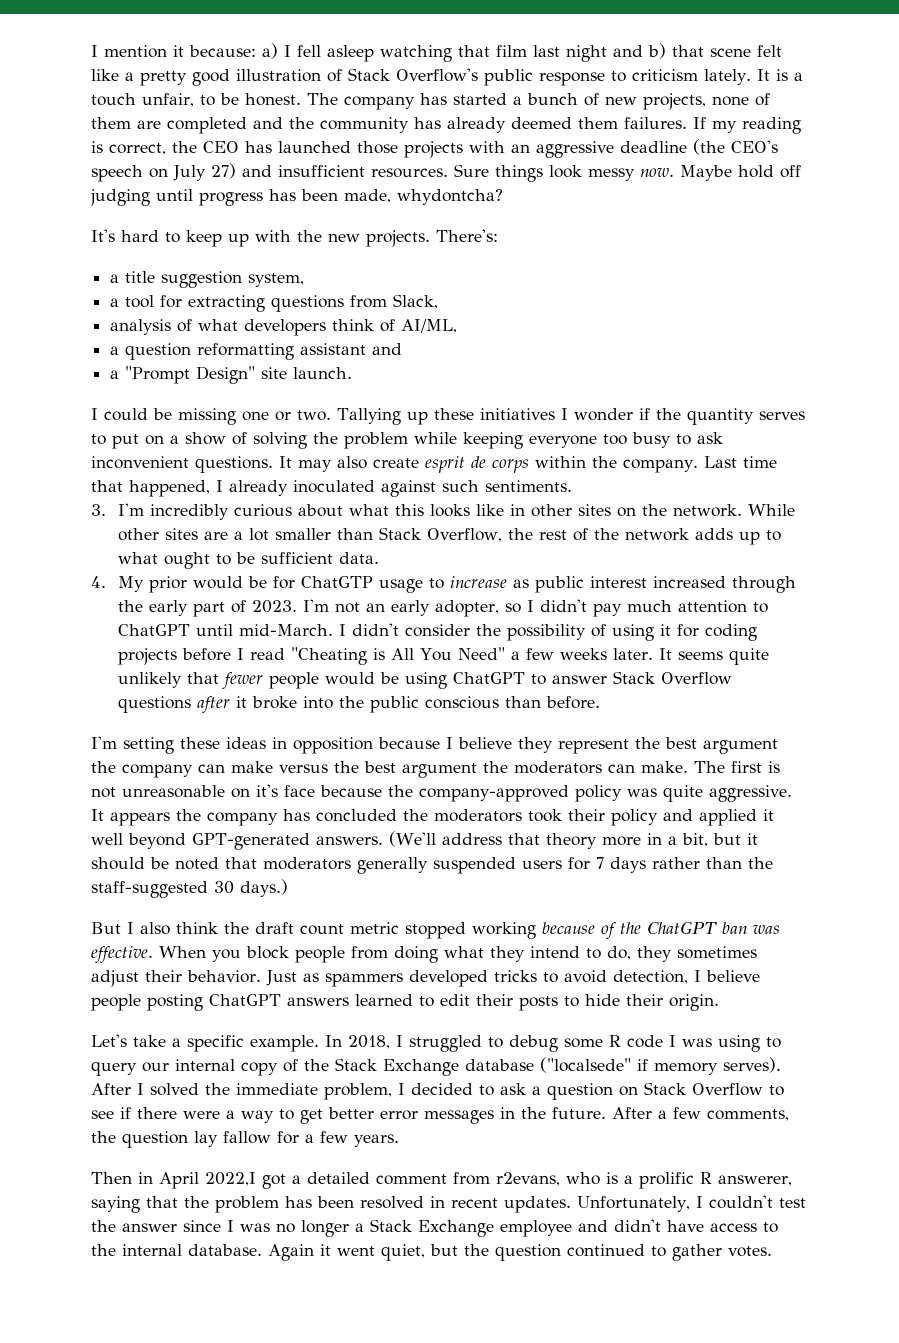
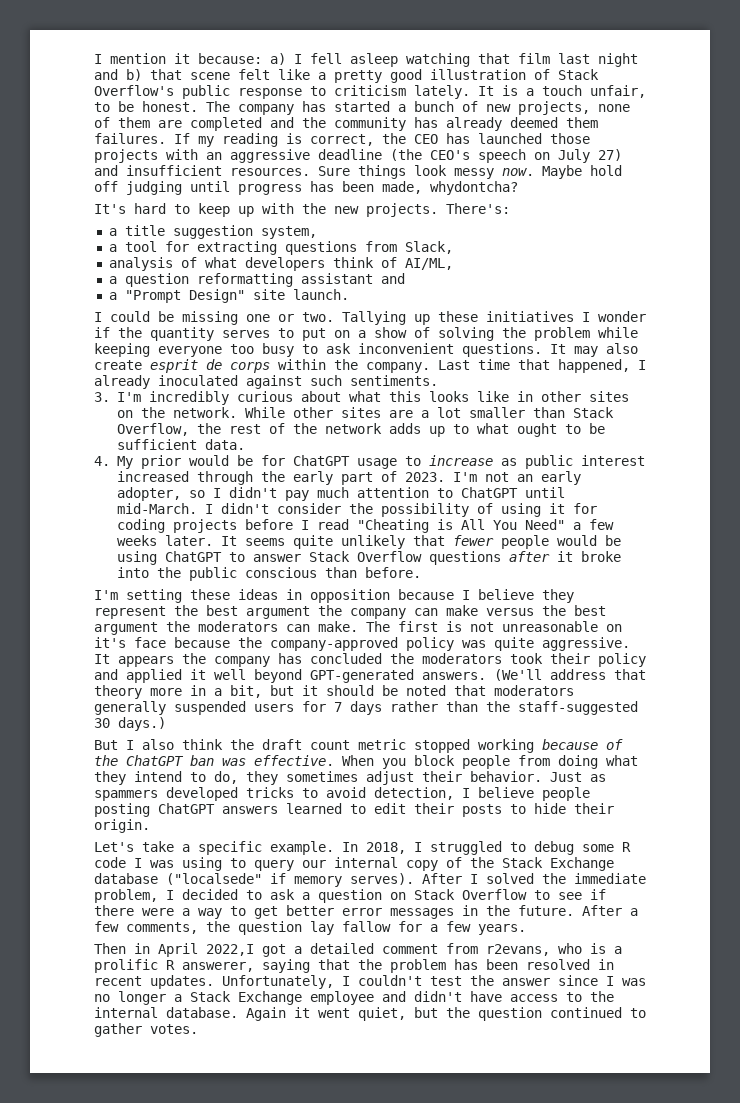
- 4. My prior would be for ChatGTP usage to increase as public interest increased through the early part of 2023.
+ 4. My prior would be for ChatGPT usage to increase as public interest increased through the early part of 2023.

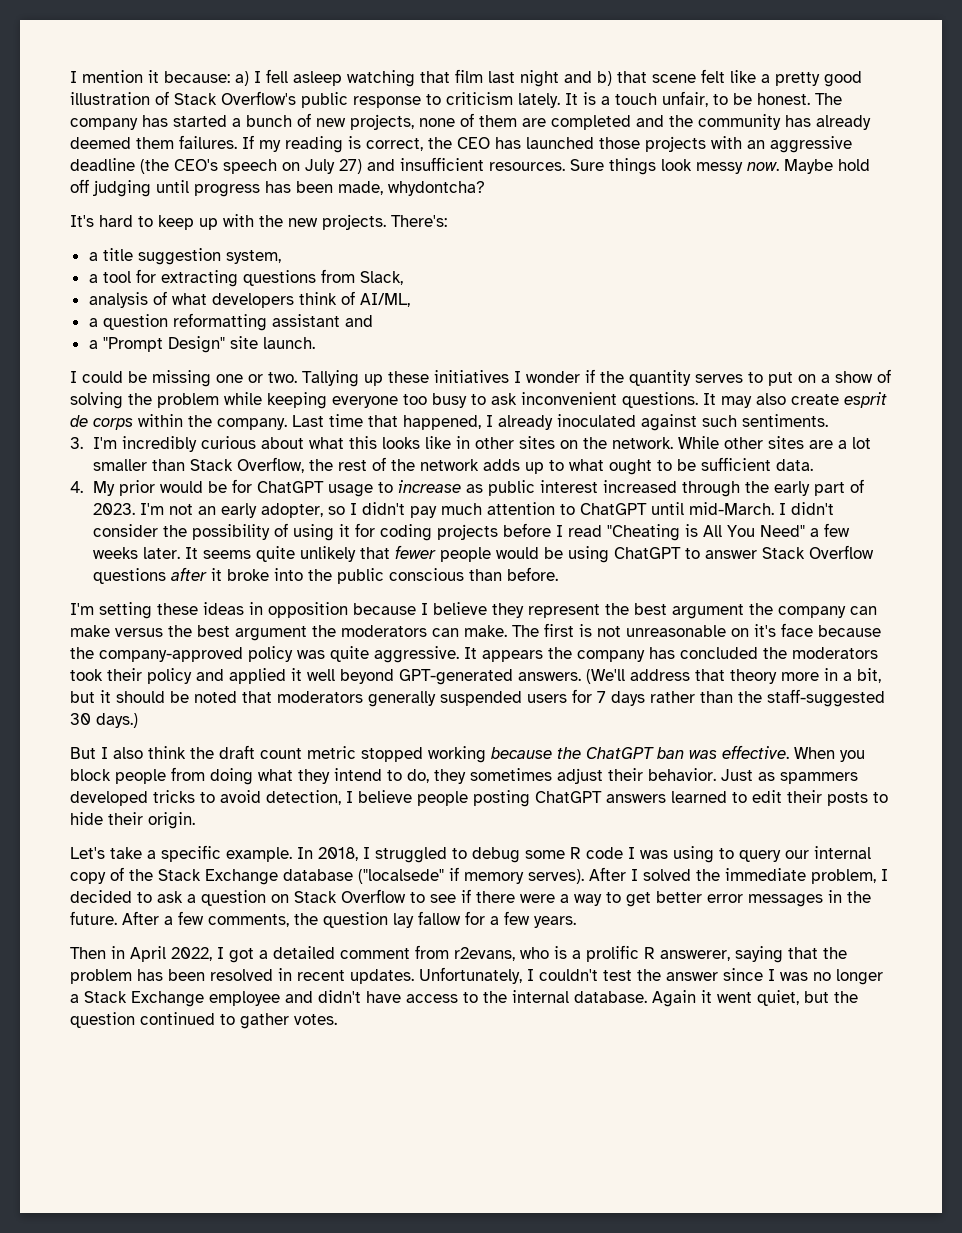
- But I also think the draft count metric stopped working because of the ChatGPT ban was effective.
+ But I also think the draft count metric stopped working because the ChatGPT ban was effective.
- Then in April 2022,I got a detailed comment from r2evans, who is a prolific R answerer, saying that the problem has been resolved in recent updates.
+ Then in April 2022, I got a detailed comment from r2evans, who is a prolific R answerer, saying that the problem has been resolved in recent updates.

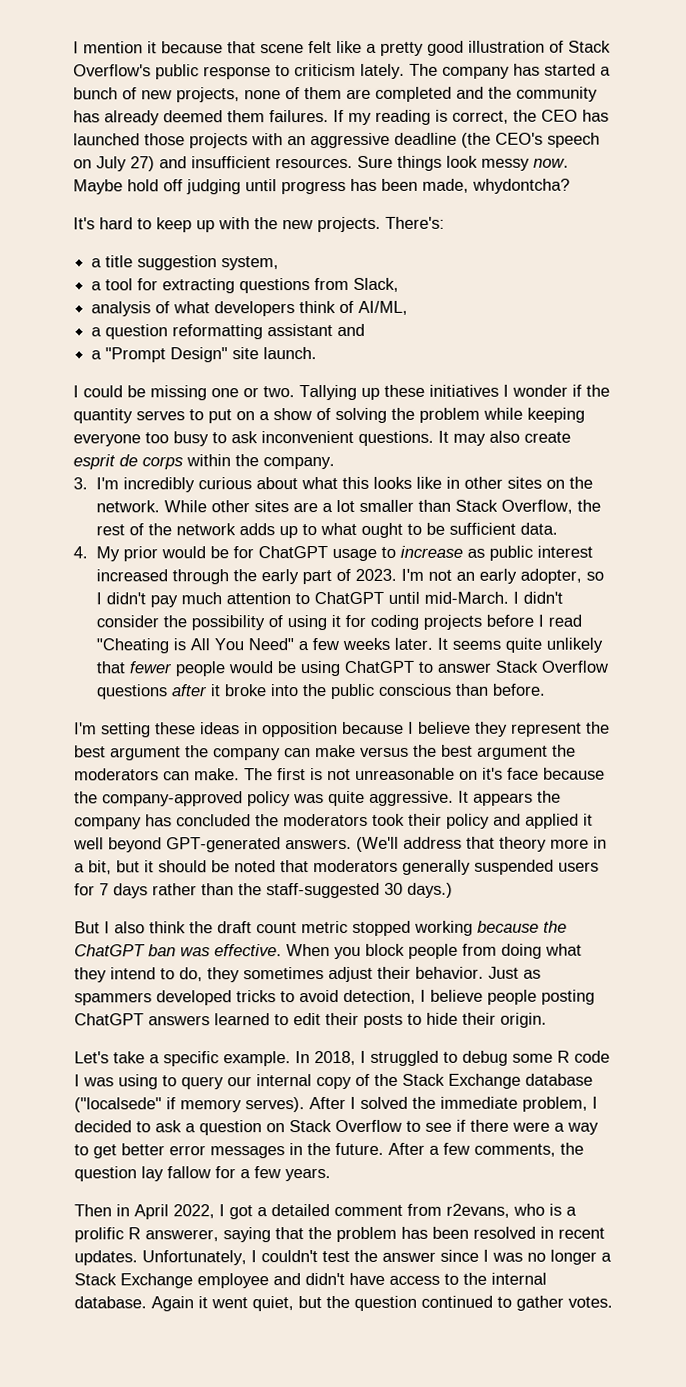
- I mention it because: a) I fell asleep watching that film last night and b) that scene felt like a pretty good illustration of Stack Overflow's public response to criticism lately.
+ I mention it because that scene felt like a pretty good illustration of Stack Overflow's public response to criticism lately.
- It is a touch unfair, to be honest.
- Last time that happened, I already inoculated against such sentiments.

